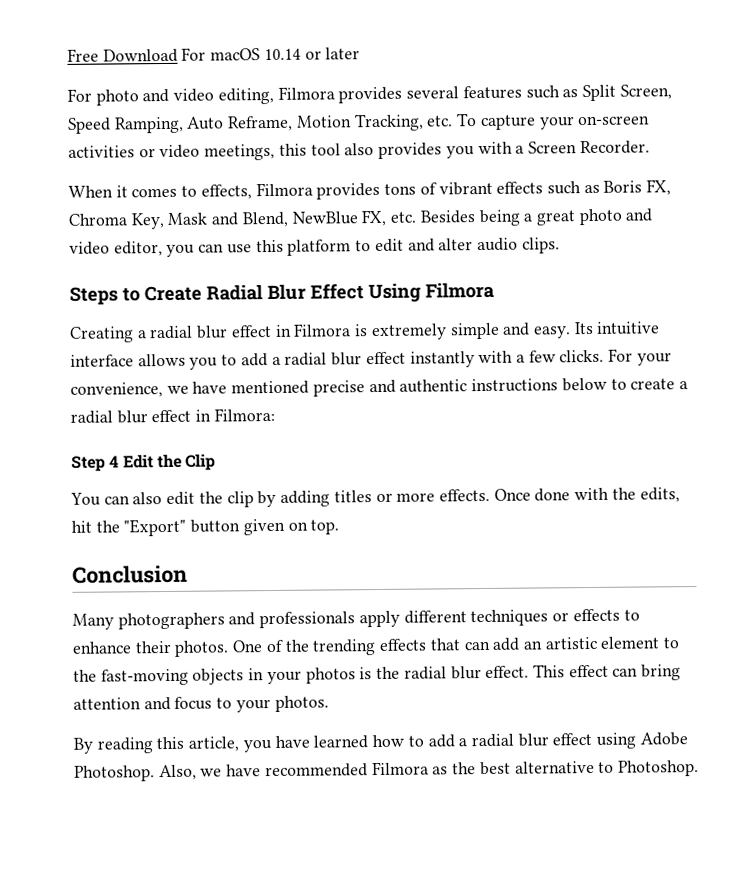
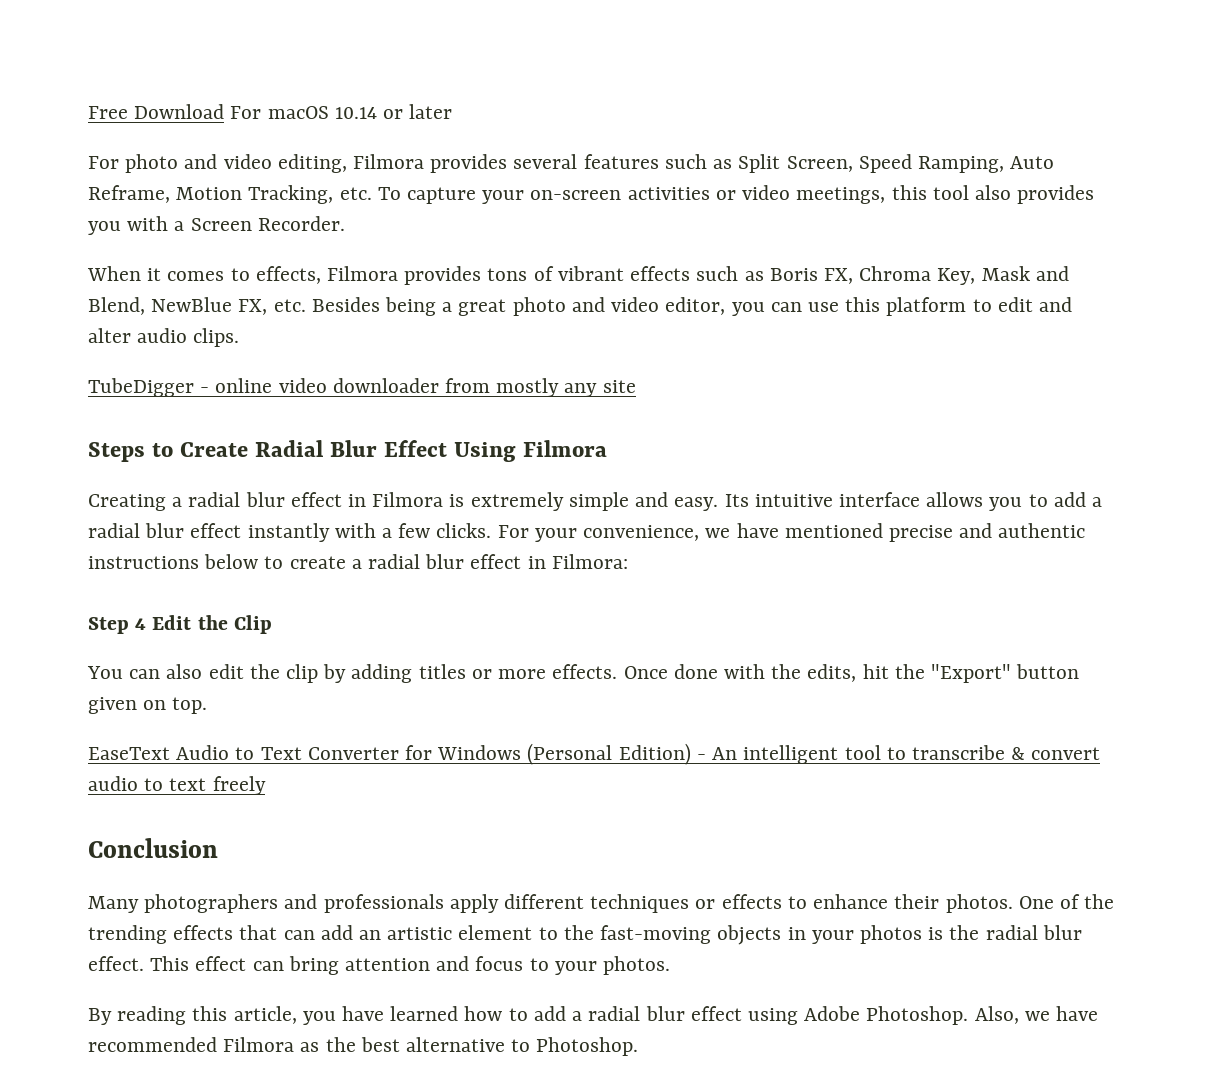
+ TubeDigger - online video downloader from mostly any site
+ EaseText Audio to Text Converter for Windows (Personal Edition) - An intelligent tool to transcribe & convert audio to text freely

